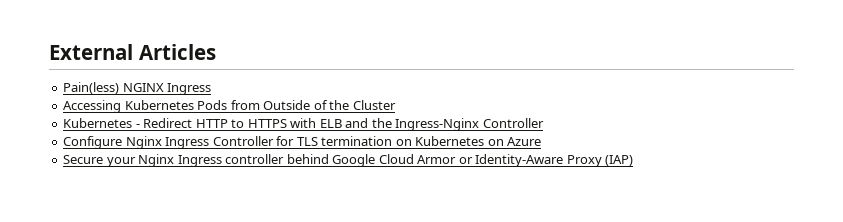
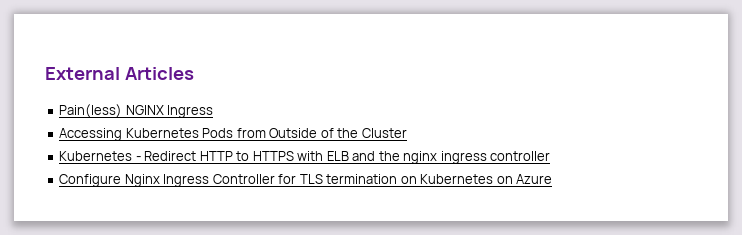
- Kubernetes - Redirect HTTP to HTTPS with ELB and the Ingress-Nginx Controller
+ Kubernetes - Redirect HTTP to HTTPS with ELB and the nginx ingress controller
- Secure your Nginx Ingress controller behind Google Cloud Armor or Identity-Aware Proxy (IAP)

